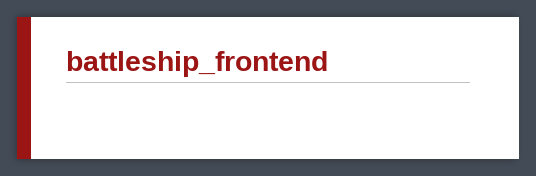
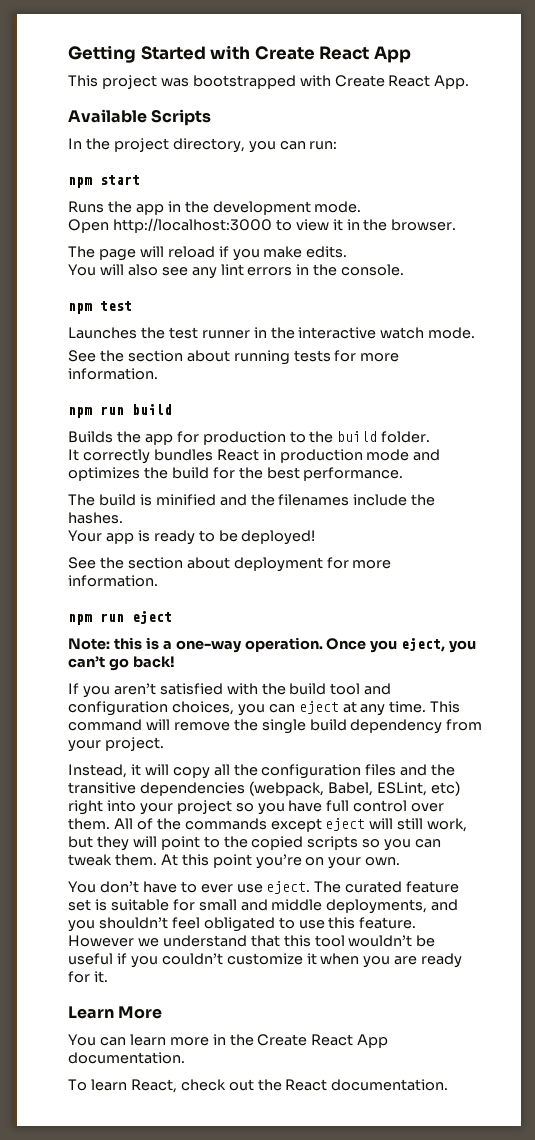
- battleship_frontend
+ Getting Started with Create React App
+ This project was bootstrapped with Create React App.
+ Available Scripts
+ In the project directory, you can run:
+ npm start
+ Runs the app in the development mode.
+ Open http://localhost:3000 to view it in the browser.
+ The page will reload if you make edits.
+ You will also see any lint errors in the console.
+ npm test
+ Launches the test runner in the interactive watch mode.
+ See the section about running tests for more information.
+ npm run build
+ Builds the app for production to the build folder.
+ It correctly bundles React in production mode and optimizes the build for the best performance.
+ The build is minified and the filenames include the hashes.
+ Your app is ready to be deployed!
+ See the section about deployment for more information.
+ npm run eject
+ Note: this is a one-way operation. Once you eject, you can’t go back!
+ If you aren’t satisfied with the build tool and configuration choices, you can eject at any time. This command will remove the single build dependency from your project.
+ Instead, it will copy all the configuration files and the transitive dependencies (webpack, Babel, ESLint, etc) right into your project so you have full control over them. All of the commands except eject will still work, but they will point to the copied scripts so you can tweak them. At this point you’re on your own.
+ You don’t have to ever use eject. The curated feature set is suitable for small and middle deployments, and you shouldn’t feel obligated to use this feature. However we understand that this tool wouldn’t be useful if you couldn’t customize it when you are ready for it.
+ Learn More
+ You can learn more in the Create React App documentation.
+ To learn React, check out the React documentation.

